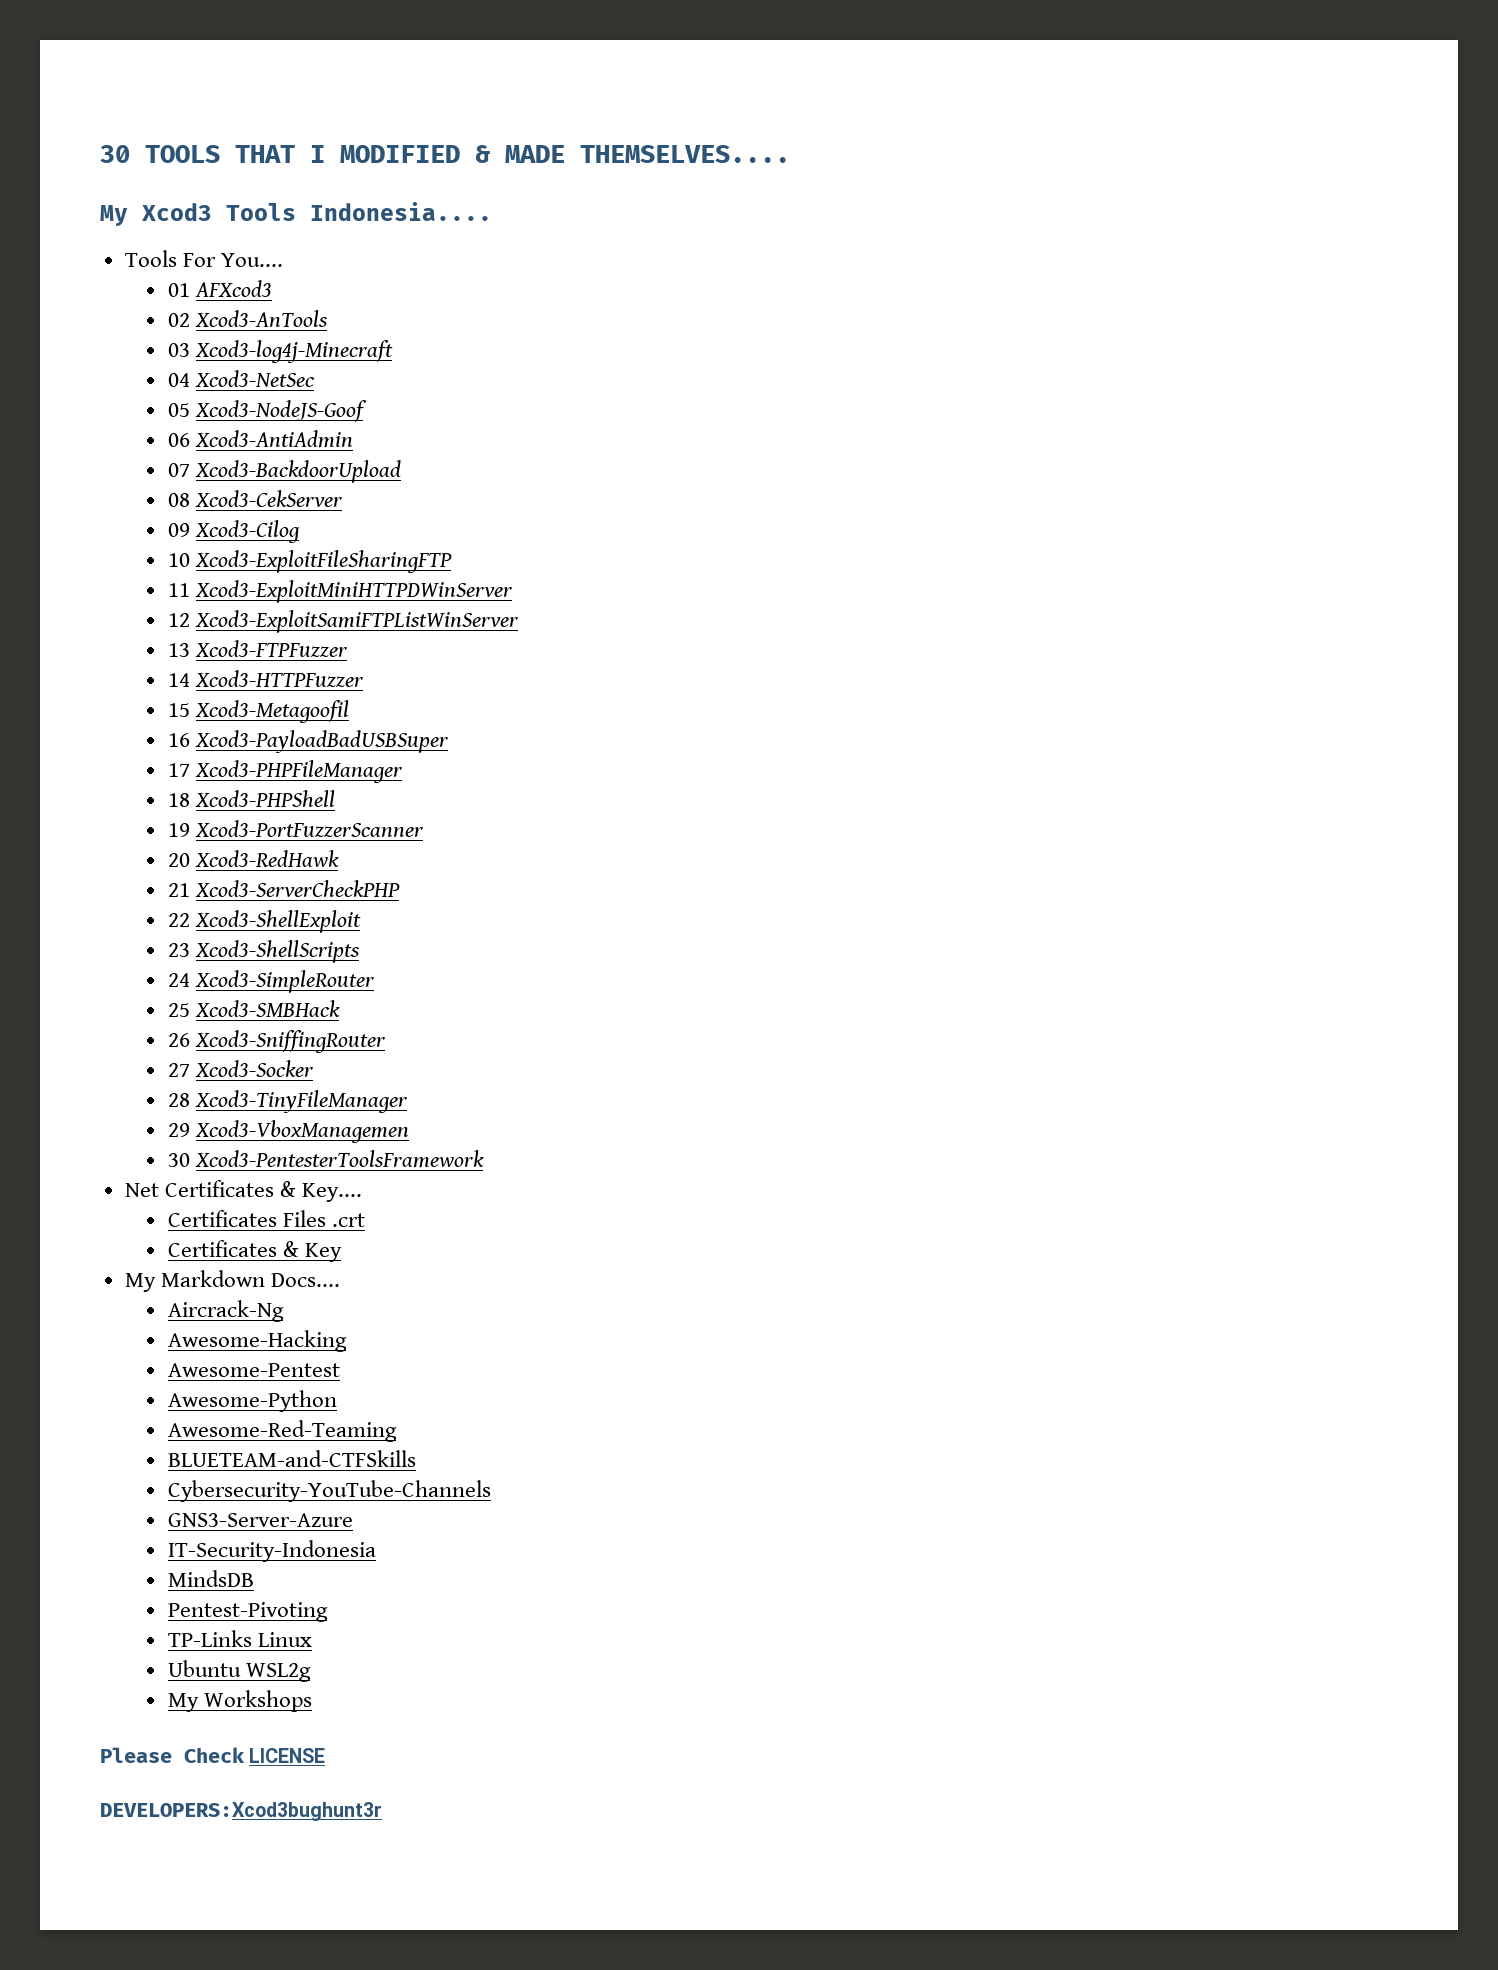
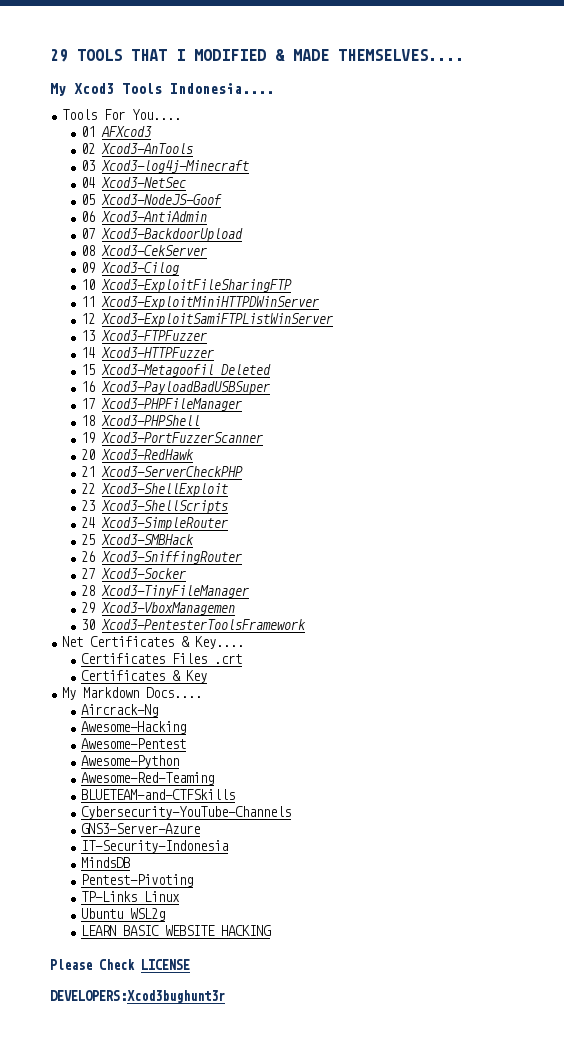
- 30 TOOLS THAT I MODIFIED & MADE THEMSELVES....
+ 29 TOOLS THAT I MODIFIED & MADE THEMSELVES....
- 15 Xcod3-Metagoofil
+ 15 Xcod3-Metagoofil Deleted
- My Workshops
+ LEARN BASIC WEBSITE HACKING

